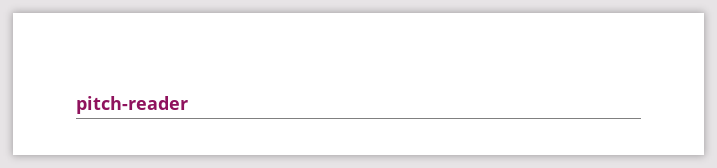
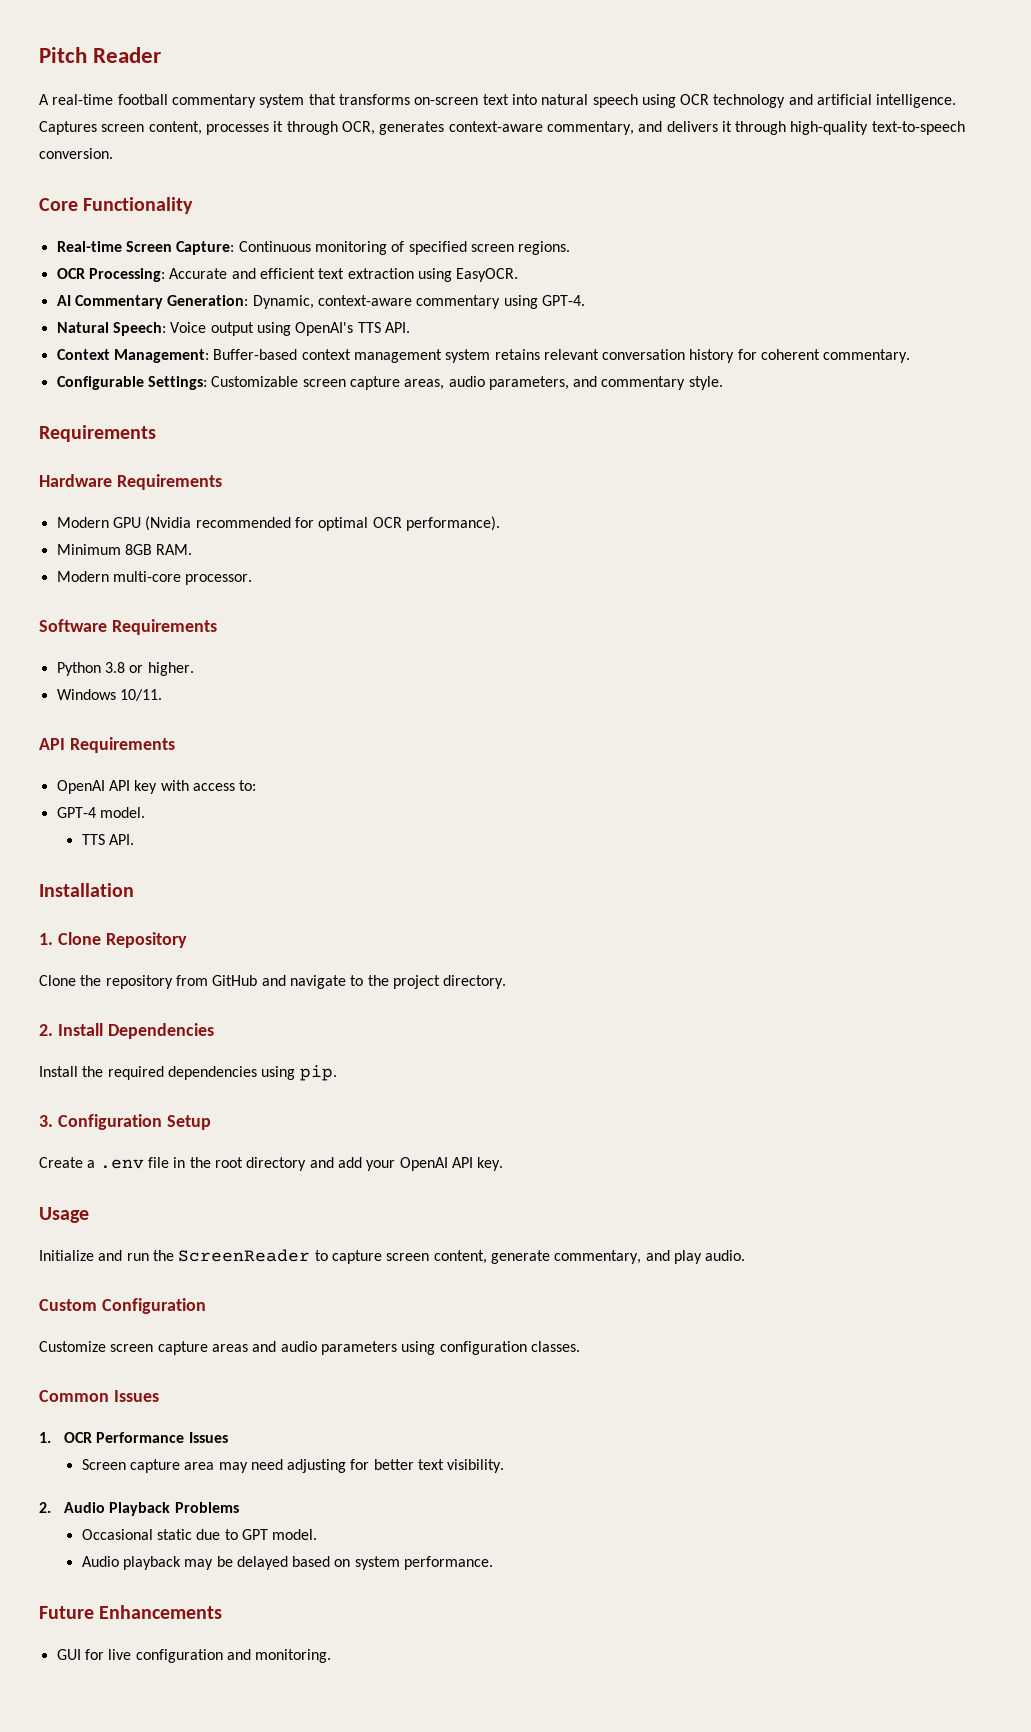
- pitch-reader
+ Pitch Reader
+ A real-time football commentary system that transforms on-screen text into natural speech using OCR technology and artificial intelligence. Captures screen content, processes it through OCR, generates context-aware commentary, and delivers it through high-quality text-to-speech conversion.
+ Core Functionality
+ Real-time Screen Capture: Continuous monitoring of specified screen regions.
+ OCR Processing: Accurate and efficient text extraction using EasyOCR.
+ AI Commentary Generation: Dynamic, context-aware commentary using GPT-4.
+ Natural Speech: Voice output using OpenAI's TTS API.
+ Context Management: Buffer-based context management system retains relevant conversation history for coherent commentary.
+ Configurable Settings: Customizable screen capture areas, audio parameters, and commentary style.
+ Requirements
+ Hardware Requirements
+ Modern GPU (Nvidia recommended for optimal OCR performance).
+ Minimum 8GB RAM.
+ Modern multi-core processor.
+ Software Requirements
+ Python 3.8 or higher.
+ Windows 10/11.
+ API Requirements
+ OpenAI API key with access to:
+ GPT-4 model.
+ TTS API.
+ Installation
+ 1. Clone Repository
+ Clone the repository from GitHub and navigate to the project directory.
+ 2. Install Dependencies
+ Install the required dependencies using pip.
+ 3. Configuration Setup
+ Create a .env file in the root directory and add your OpenAI API key.
+ Usage
+ Initialize and run the ScreenReader to capture screen content, generate commentary, and play audio.
+ Custom Configuration
+ Customize screen capture areas and audio parameters using configuration classes.
+ Common Issues
+ 1. OCR Performance Issues
+ Screen capture area may need adjusting for better text visibility.
+ 2. Audio Playback Problems
+ Occasional static due to GPT model.
+ Audio playback may be delayed based on system performance.
+ Future Enhancements
+ GUI for live configuration and monitoring.

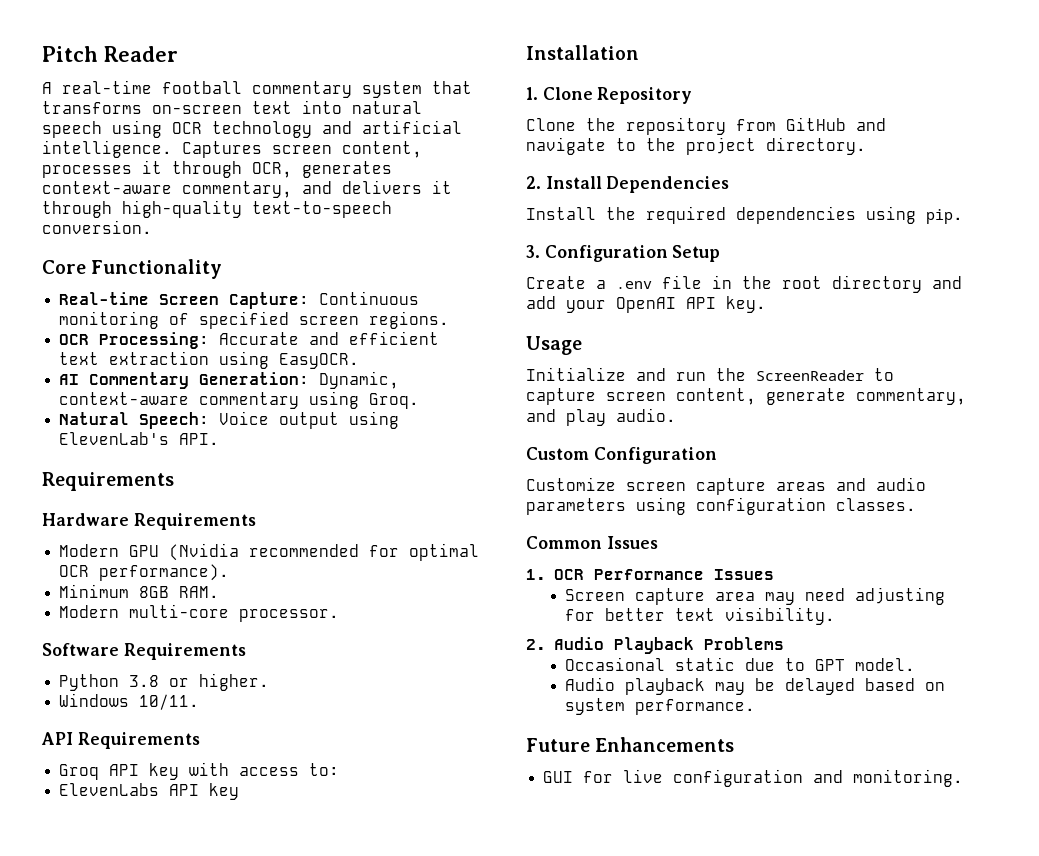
- AI Commentary Generation: Dynamic, context-aware commentary using GPT-4.
+ AI Commentary Generation: Dynamic, context-aware commentary using Groq.
- Natural Speech: Voice output using OpenAI's TTS API.
- Context Management: Buffer-based context management system retains relevant conversation history for coherent commentary.
- Configurable Settings: Customizable screen capture areas, audio parameters, and commentary style.
+ Natural Speech: Voice output using ElevenLab's API.
- OpenAI API key with access to:
+ Groq API key with access to:
- GPT-4 model.
- TTS API.
+ ElevenLabs API key

